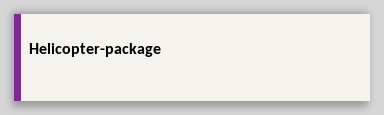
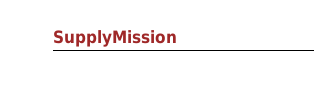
- Helicopter-package
+ SupplyMission

